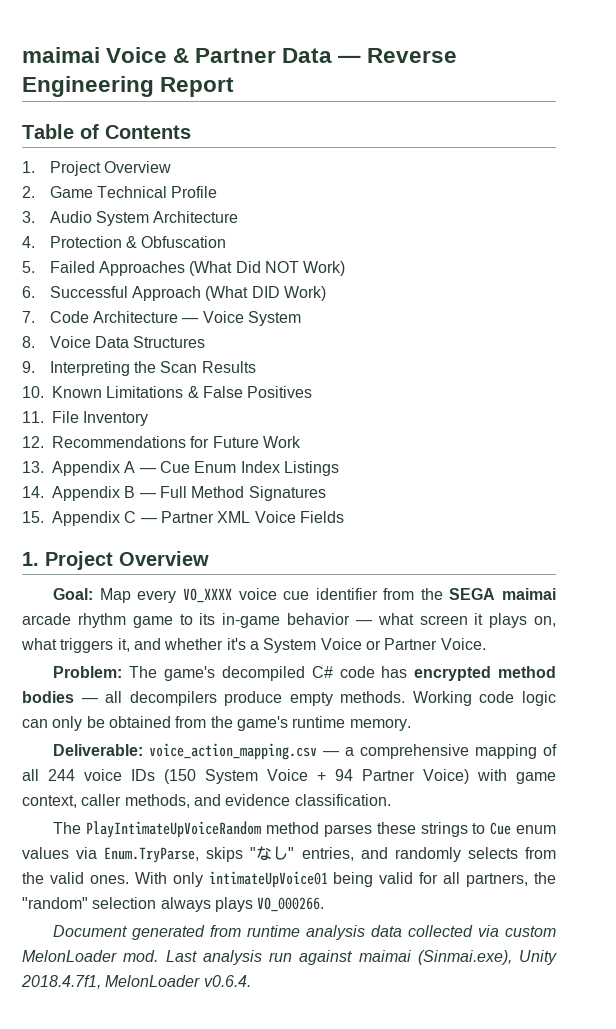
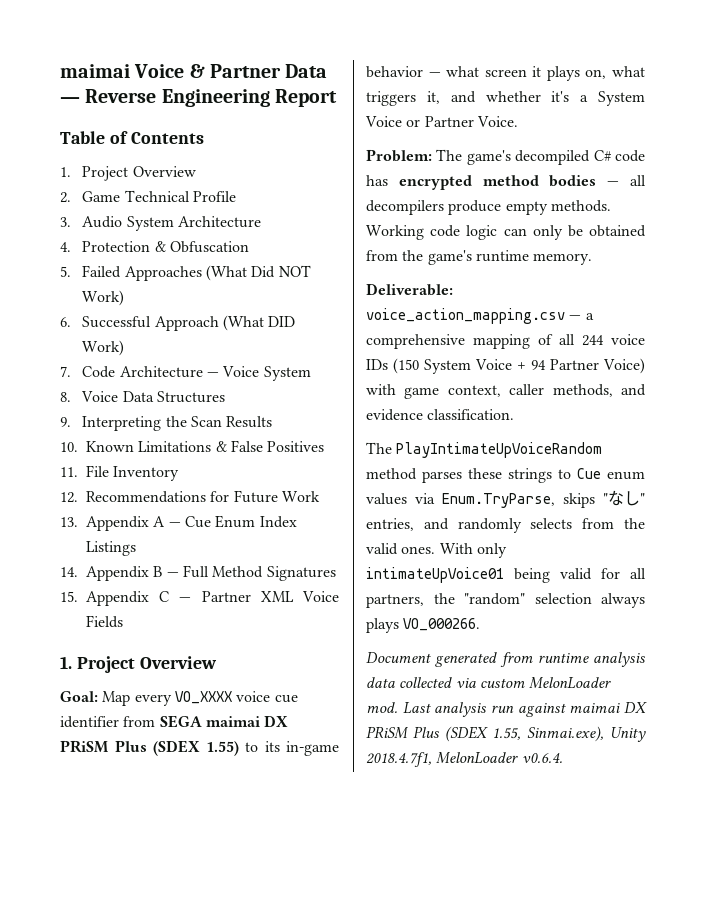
- Goal: Map every VO_XXXX voice cue identifier from the SEGA maimai arcade rhythm game to its in-game behavior — what screen it plays on, what triggers it, and whether it's a System Voice or Partner Voice.
+ Goal: Map every VO_XXXX voice cue identifier from SEGA maimai DX PRiSM Plus (SDEX 1.55) to its in-game behavior — what screen it plays on, what triggers it, and whether it's a System Voice or Partner Voice.
- Last analysis run against maimai (Sinmai.exe), Unity 2018.4.7f1, MelonLoader v0.6.4.
+ Last analysis run against maimai DX PRiSM Plus (SDEX 1.55, Sinmai.exe), Unity 2018.4.7f1, MelonLoader v0.6.4.

